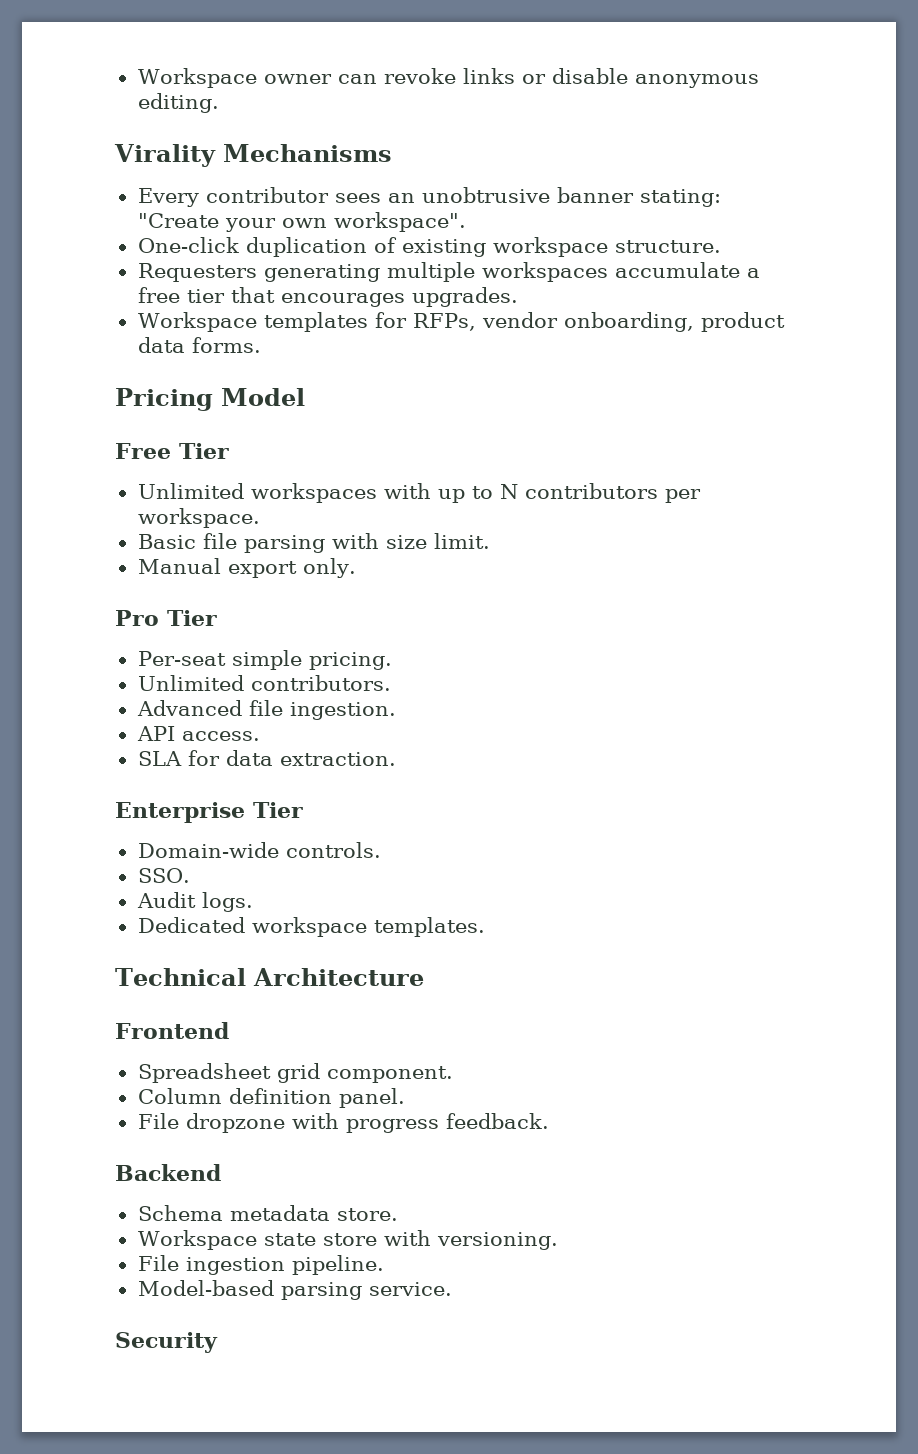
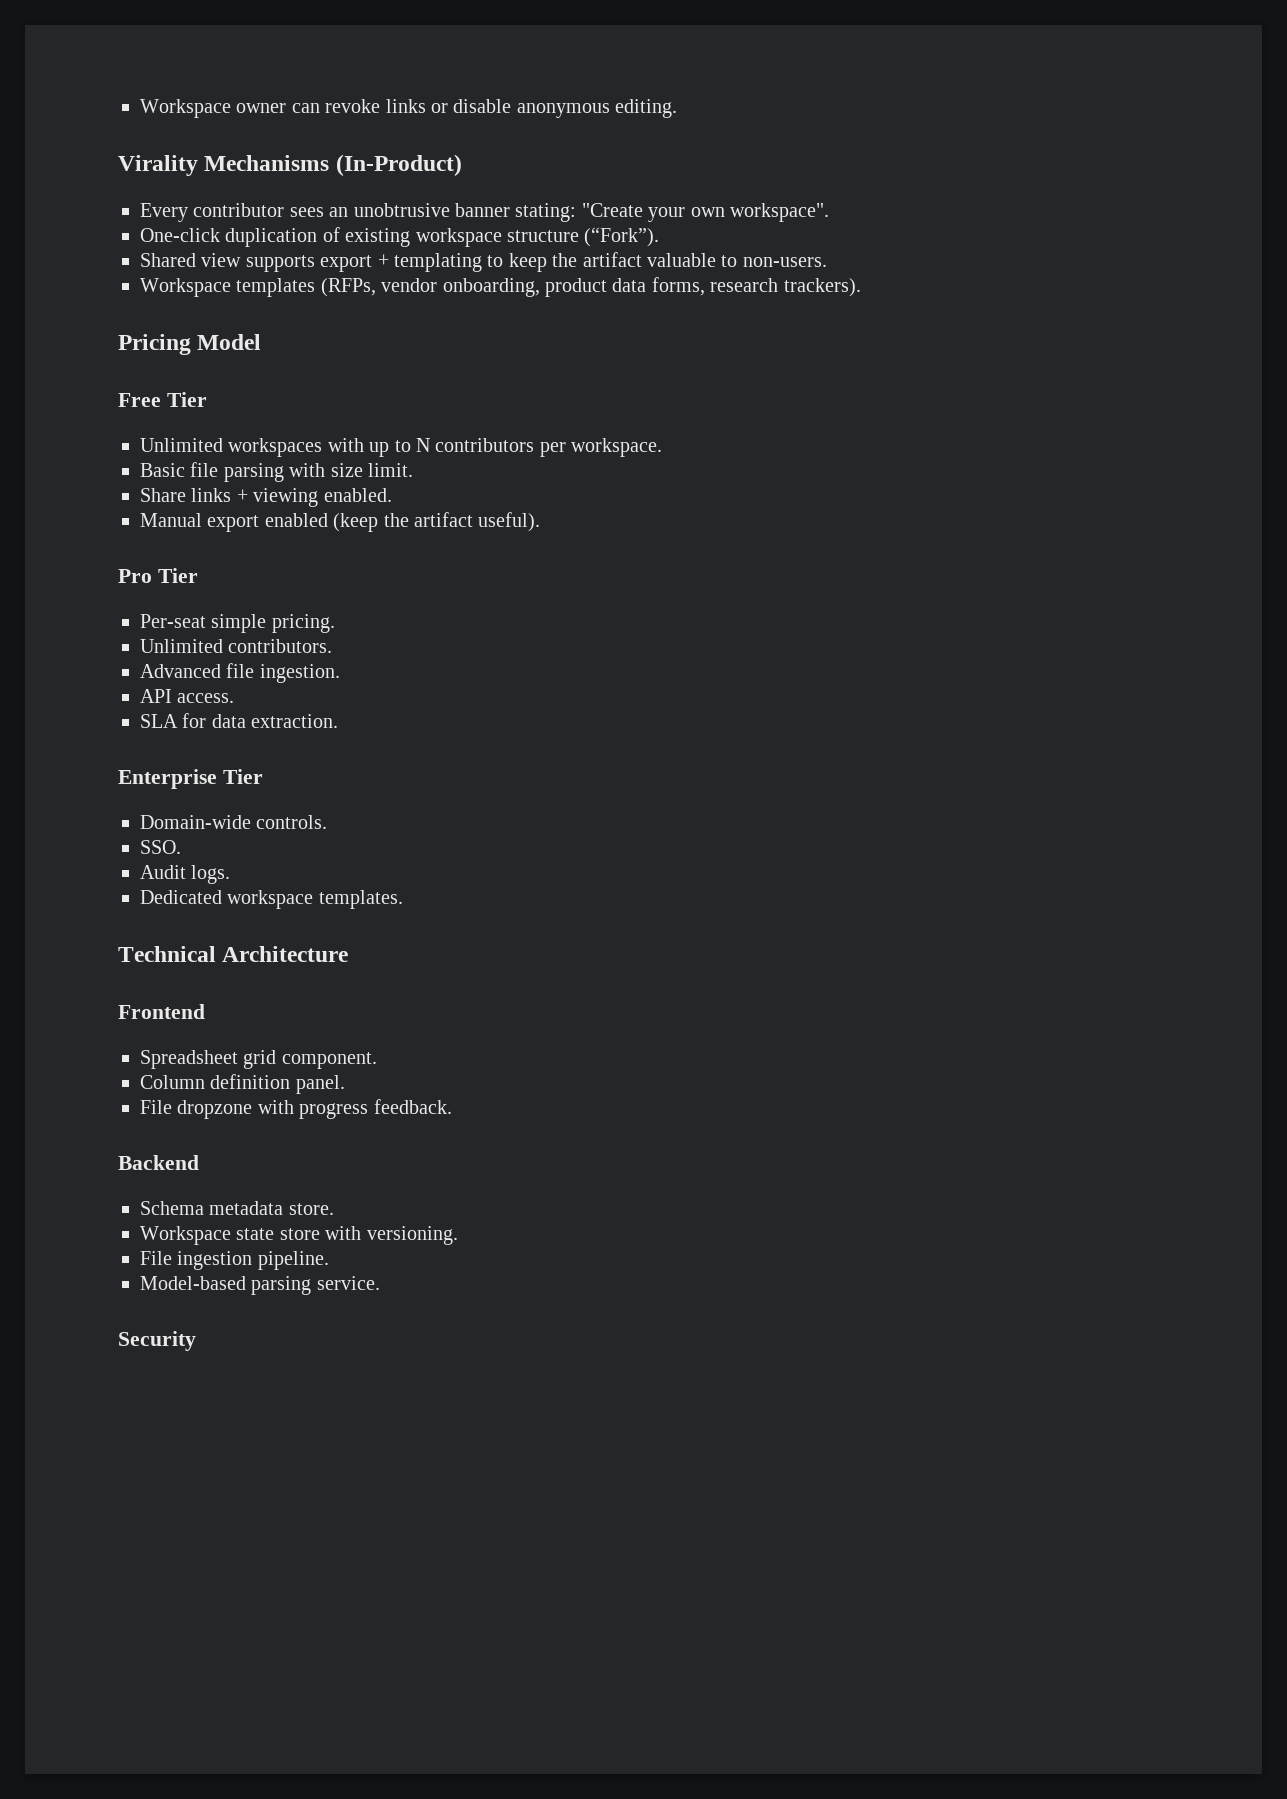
- Virality Mechanisms
+ Virality Mechanisms (In-Product)
- One‑click duplication of existing workspace structure.
- Requesters generating multiple workspaces accumulate a free tier that encourages upgrades.
+ One‑click duplication of existing workspace structure (“Fork”).
+ Shared view supports export + templating to keep the artifact valuable to non-users.
- Workspace templates for RFPs, vendor onboarding, product data forms.
+ Workspace templates (RFPs, vendor onboarding, product data forms, research trackers).
- Manual export only.
+ Share links + viewing enabled.
+ Manual export enabled (keep the artifact useful).

